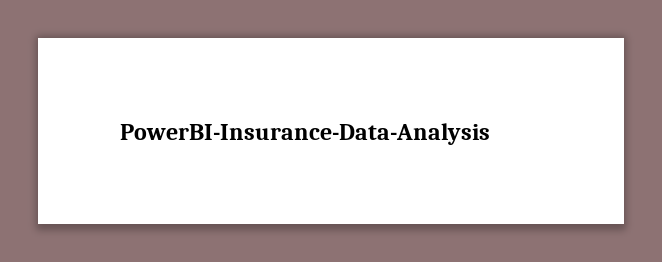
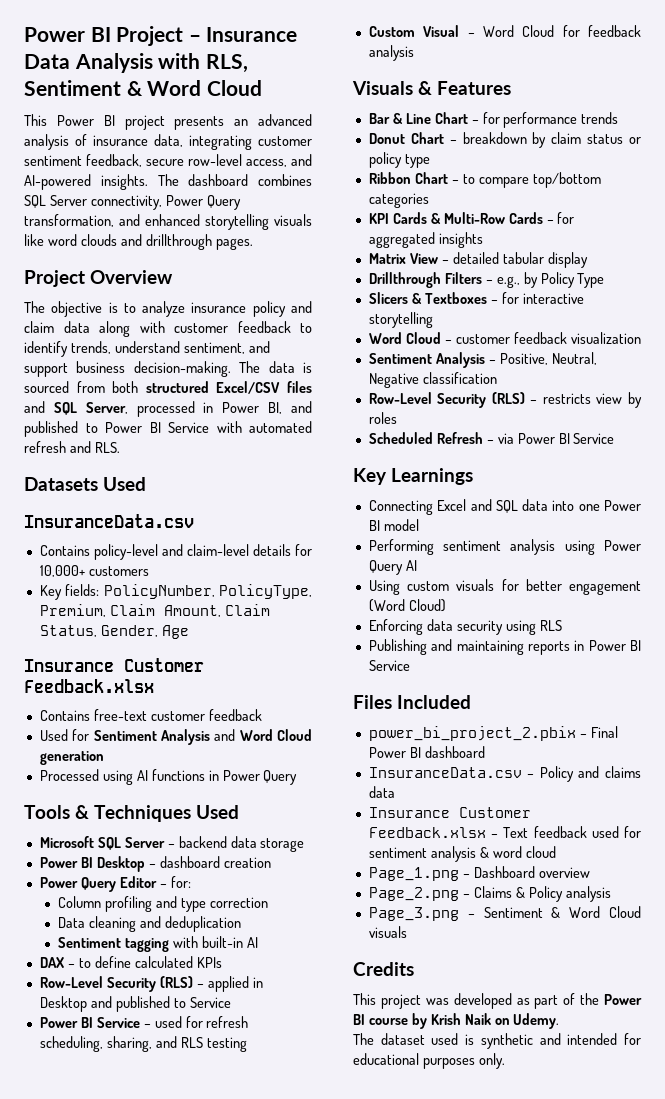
- PowerBI-Insurance-Data-Analysis
+ Power BI Project – Insurance Data Analysis with RLS, Sentiment & Word Cloud
+ This Power BI project presents an advanced analysis of insurance data, integrating customer sentiment feedback, secure row-level access, and AI-powered insights. The dashboard combines SQL Server connectivity, Power Query transformation, and enhanced storytelling visuals like word clouds and drillthrough pages.
+ Project Overview
+ The objective is to analyze insurance policy and claim data along with customer feedback to identify trends, understand sentiment, and support business decision-making. The data is sourced from both structured Excel/CSV files and SQL Server, processed in Power BI, and published to Power BI Service with automated refresh and RLS.
+ Datasets Used
+ InsuranceData.csv
+ Contains policy-level and claim-level details for 10,000+ customers
+ Key fields: PolicyNumber, PolicyType, Premium, Claim Amount, Claim Status, Gender, Age
+ Insurance Customer Feedback.xlsx
+ Contains free-text customer feedback
+ Used for Sentiment Analysis and Word Cloud generation
+ Processed using AI functions in Power Query
+ Tools & Techniques Used
+ Microsoft SQL Server – backend data storage
+ Power BI Desktop – dashboard creation
+ Power Query Editor – for:
+ Column profiling and type correction
+ Data cleaning and deduplication
+ Sentiment tagging with built-in AI
+ DAX – to define calculated KPIs
+ Row-Level Security (RLS) – applied in Desktop and published to Service
+ Power BI Service – used for refresh scheduling, sharing, and RLS testing
+ Custom Visual – Word Cloud for feedback analysis
+ Visuals & Features
+ Bar & Line Chart – for performance trends
+ Donut Chart – breakdown by claim status or policy type
+ Ribbon Chart – to compare top/bottom categories
+ KPI Cards & Multi-Row Cards – for aggregated insights
+ Matrix View – detailed tabular display
+ Drillthrough Filters – e.g., by Policy Type
+ Slicers & Textboxes – for interactive storytelling
+ Word Cloud – customer feedback visualization
+ Sentiment Analysis – Positive, Neutral, Negative classification
+ Row-Level Security (RLS) – restricts view by roles
+ Scheduled Refresh – via Power BI Service
+ Key Learnings
+ Connecting Excel and SQL data into one Power BI model
+ Performing sentiment analysis using Power Query AI
+ Using custom visuals for better engagement (Word Cloud)
+ Enforcing data security using RLS
+ Publishing and maintaining reports in Power BI Service
+ Files Included
+ power_bi_project_2.pbix – Final Power BI dashboard
+ InsuranceData.csv – Policy and claims data
+ Insurance Customer Feedback.xlsx – Text feedback used for sentiment analysis & word cloud
+ Page_1.png – Dashboard overview
+ Page_2.png – Claims & Policy analysis
+ Page_3.png – Sentiment & Word Cloud visuals
+ Credits
+ This project was developed as part of the Power BI course by Krish Naik on Udemy.
+ The dataset used is synthetic and intended for educational purposes only.

